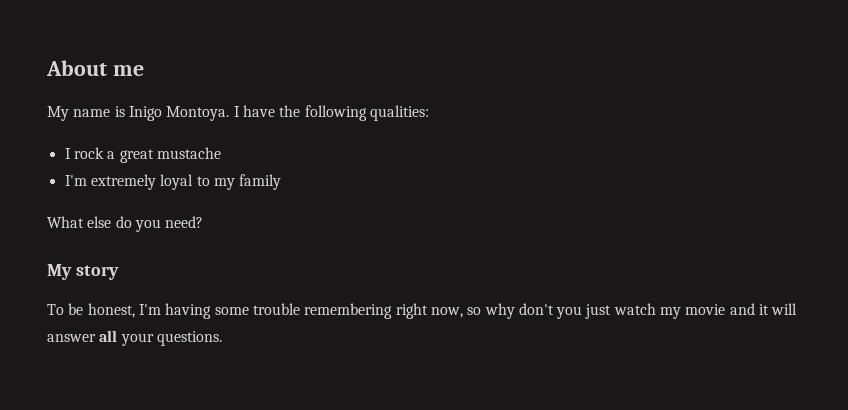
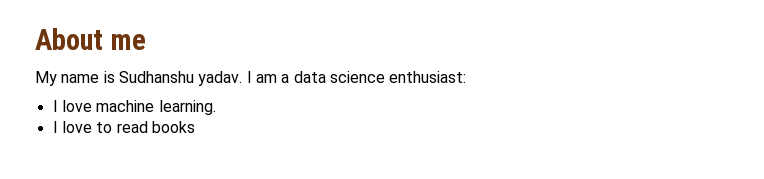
- My name is Inigo Montoya. I have the following qualities:
- I rock a great mustache
- I'm extremely loyal to my family
- What else do you need?
- My story
- To be honest, I'm having some trouble remembering right now, so why don't you just watch my movie and it will answer all your questions.
+ My name is Sudhanshu yadav. I am a data science enthusiast:
+ I love machine learning.
+ I love to read books

